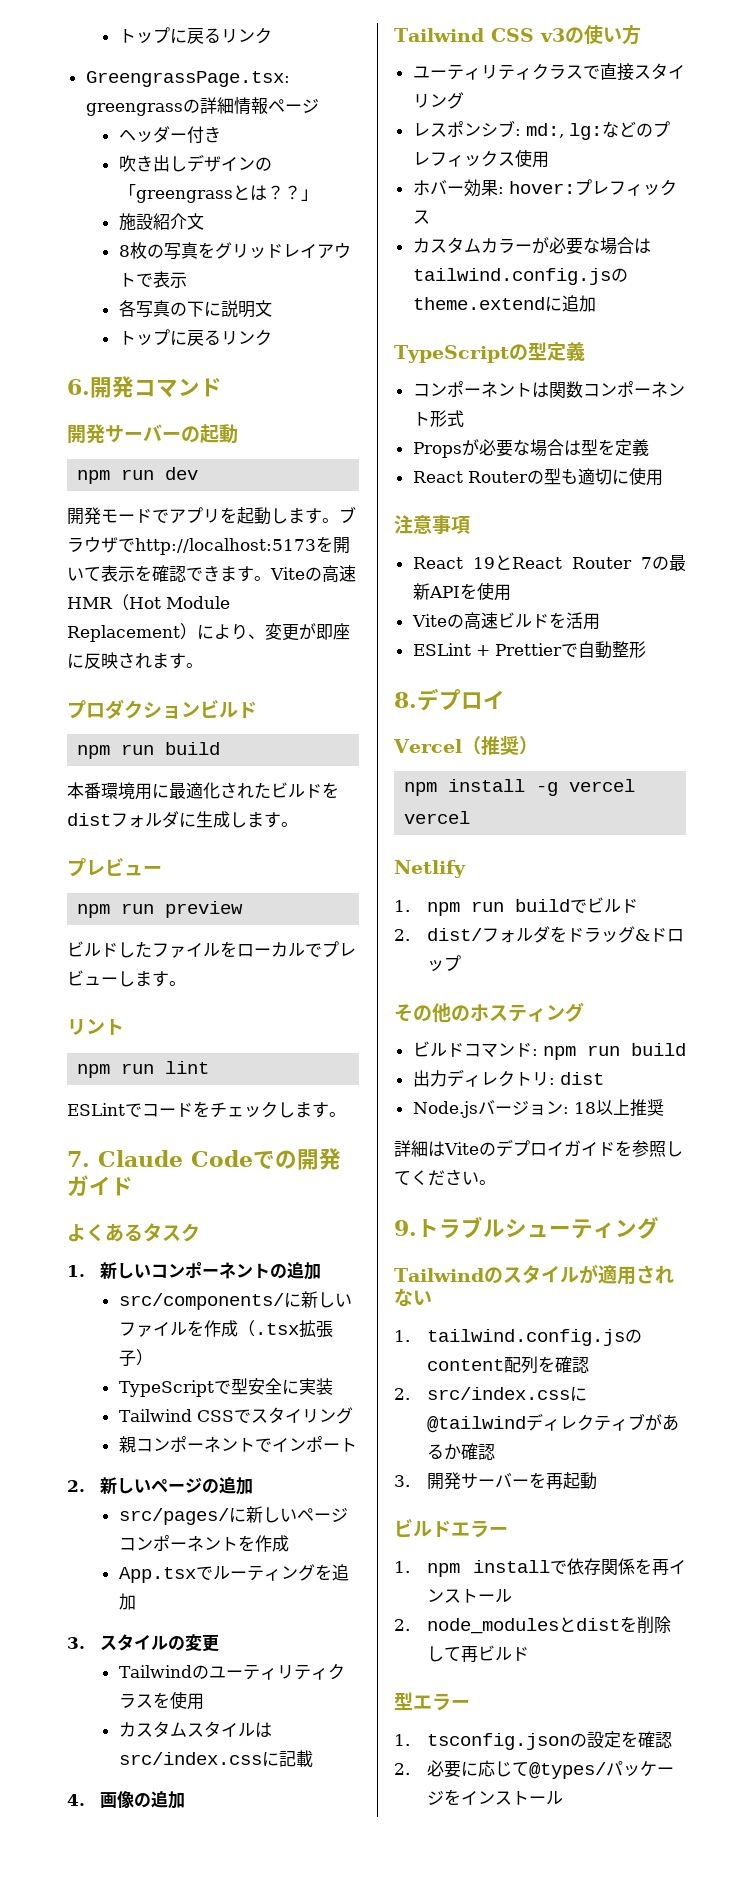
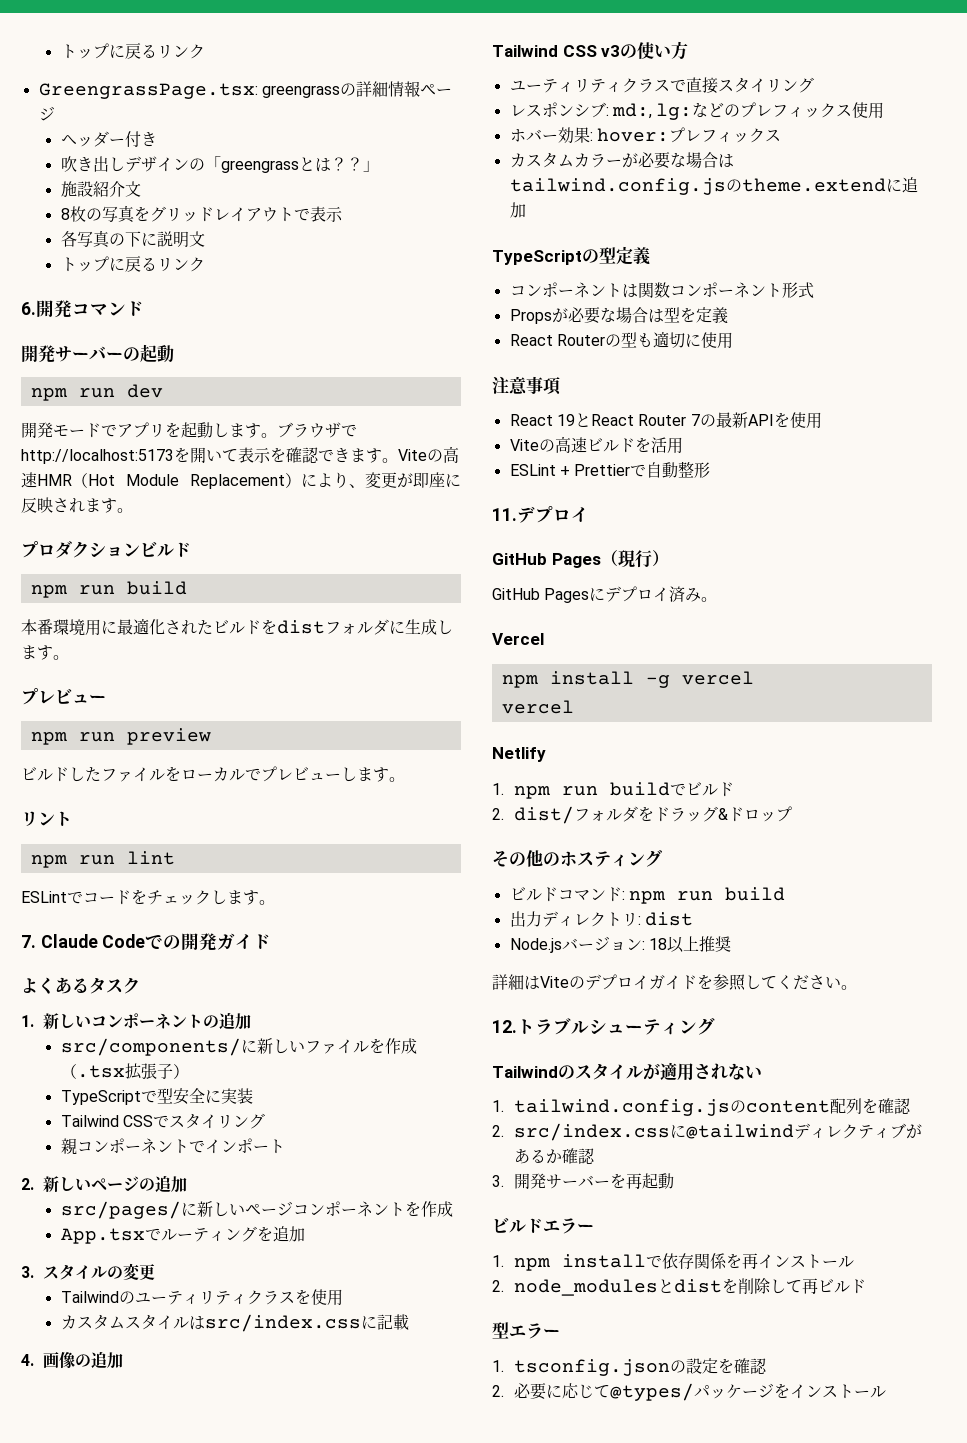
- 8.デプロイ
+ 11.デプロイ
+ GitHub Pages（現行）
+ GitHub Pagesにデプロイ済み。
- Vercel（推奨）
+ Vercel
- 9.トラブルシューティング
+ 12.トラブルシューティング

